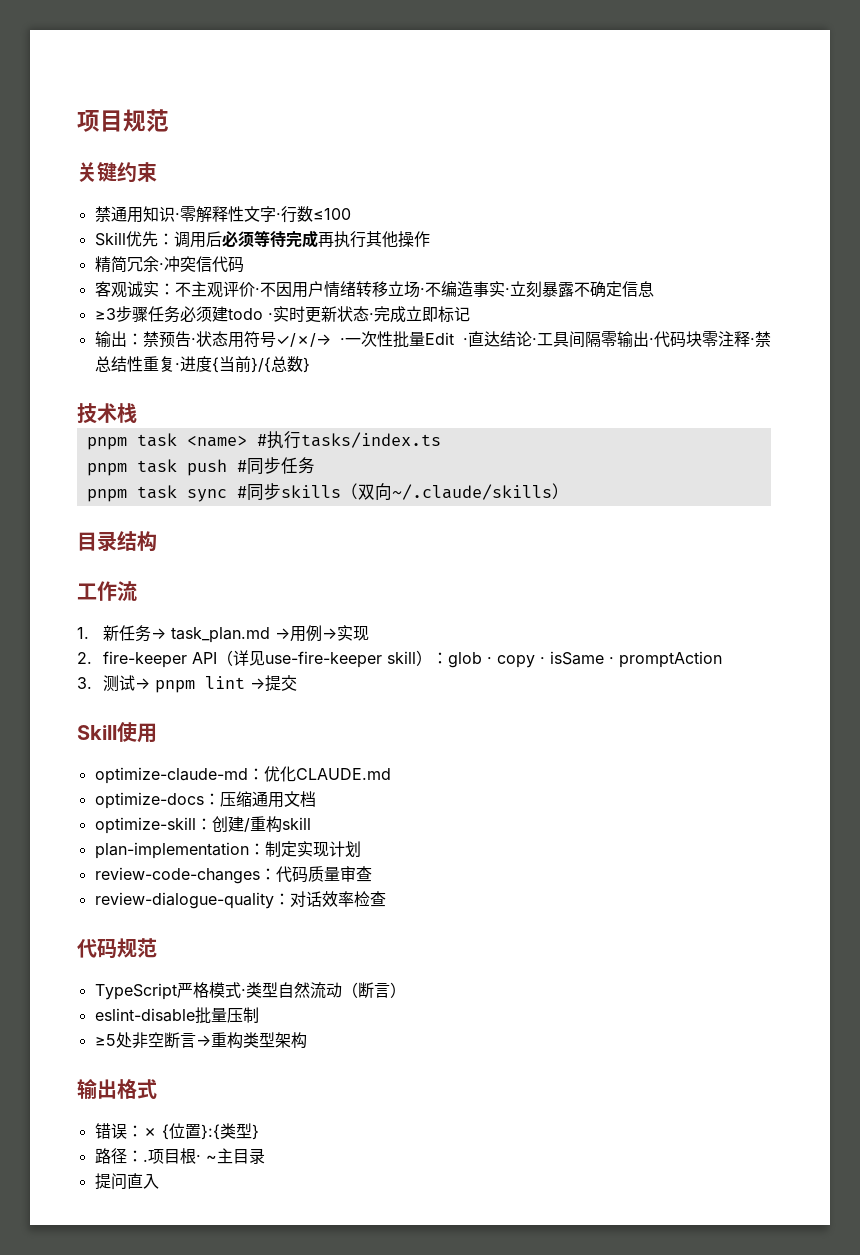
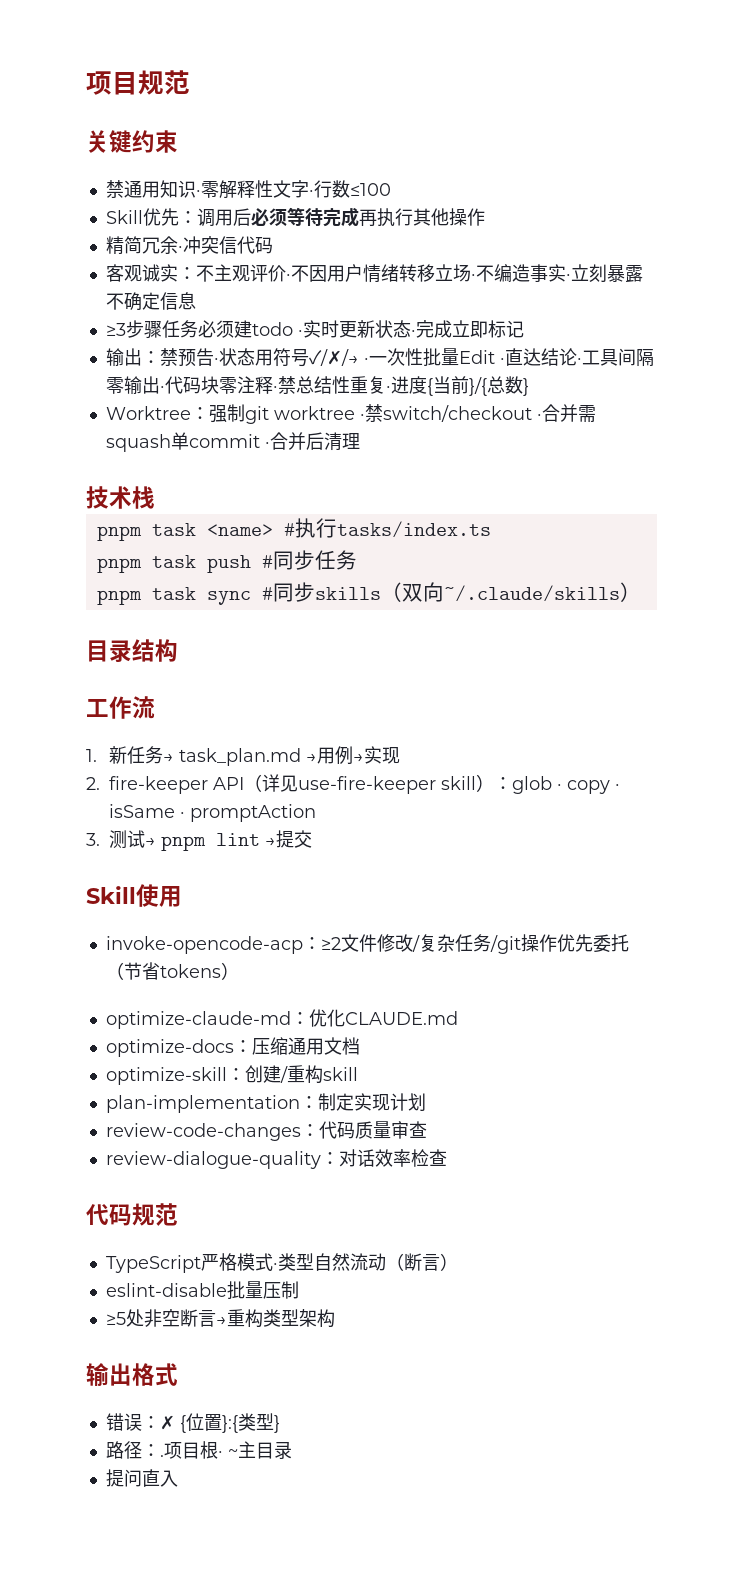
+ Worktree：强制git worktree ·禁switch/checkout ·合并需squash单commit ·合并后清理
+ invoke-opencode-acp：≥2文件修改/复杂任务/git操作优先委托（节省tokens）

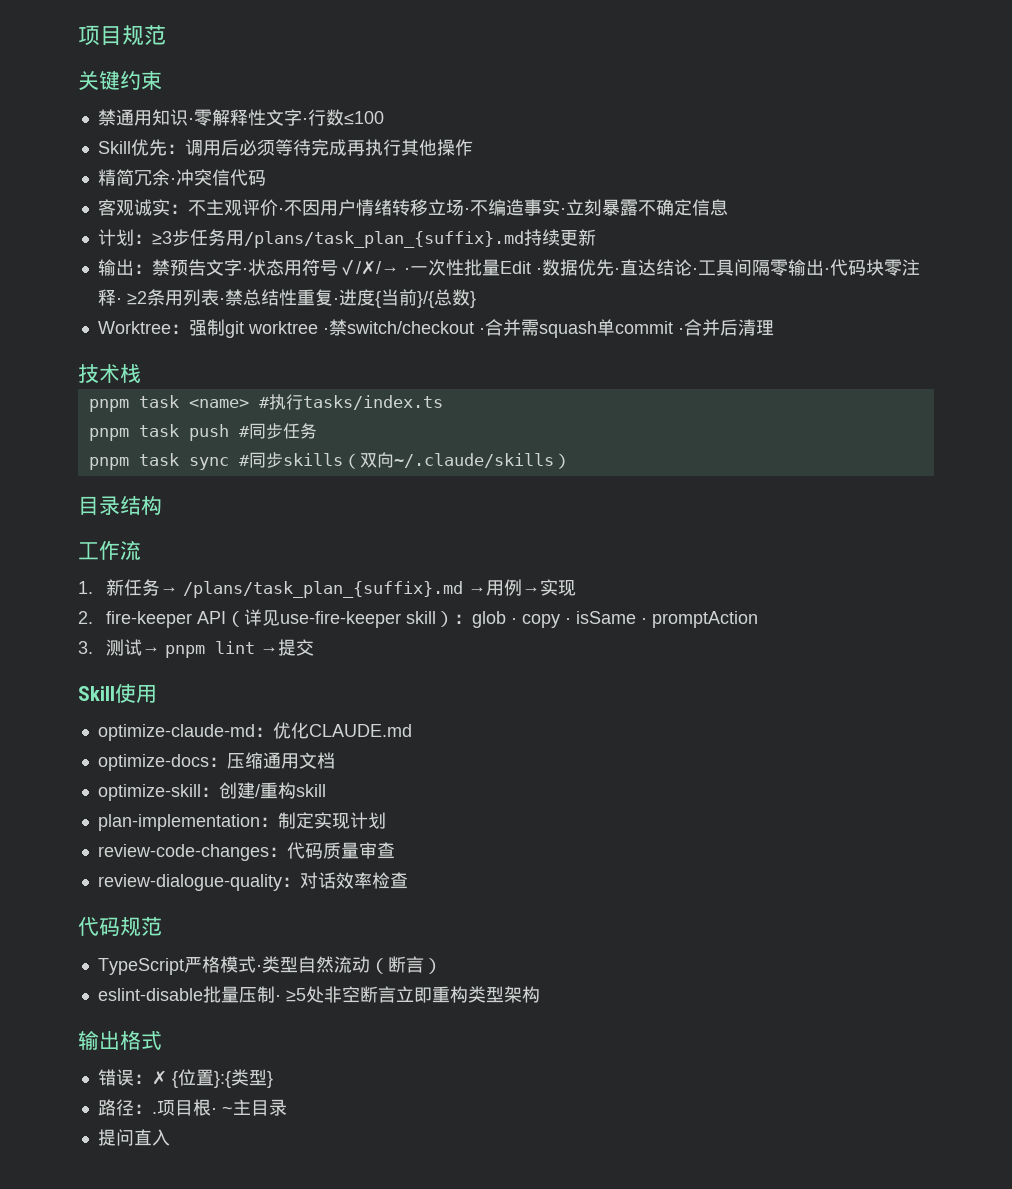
- ≥3步骤任务必须建todo ·实时更新状态·完成立即标记
+ 计划：≥3步任务用/plans/task_plan_{suffix}.md持续更新
- 输出：禁预告·状态用符号✓/✗/→ ·一次性批量Edit ·直达结论·工具间隔零输出·代码块零注释·禁总结性重复·进度{当前}/{总数}
+ 输出：禁预告文字·状态用符号✓/✗/→ ·一次性批量Edit ·数据优先·直达结论·工具间隔零输出·代码块零注释· ≥2条用列表·禁总结性重复·进度{当前}/{总数}
- 1.新任务→ task_plan.md →用例→实现
+ 1.新任务→ /plans/task_plan_{suffix}.md →用例→实现
- invoke-opencode-acp：≥2文件修改/复杂任务/git操作优先委托（节省tokens）
- eslint-disable批量压制
- ≥5处非空断言→重构类型架构
+ eslint-disable批量压制· ≥5处非空断言立即重构类型架构

